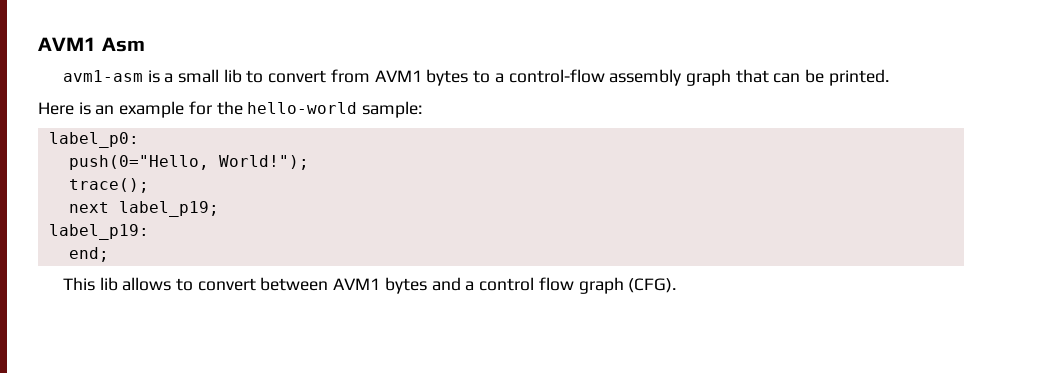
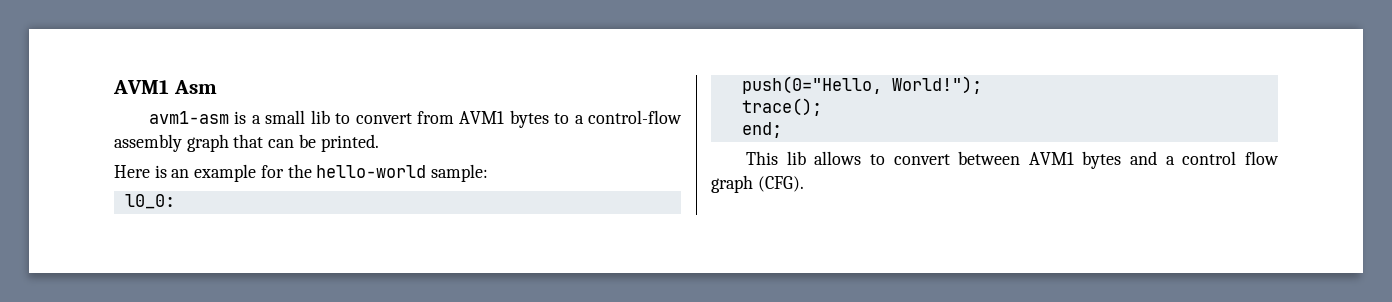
- label_p0:
+ l0_0:
- next label_p19;
- label_p19:

